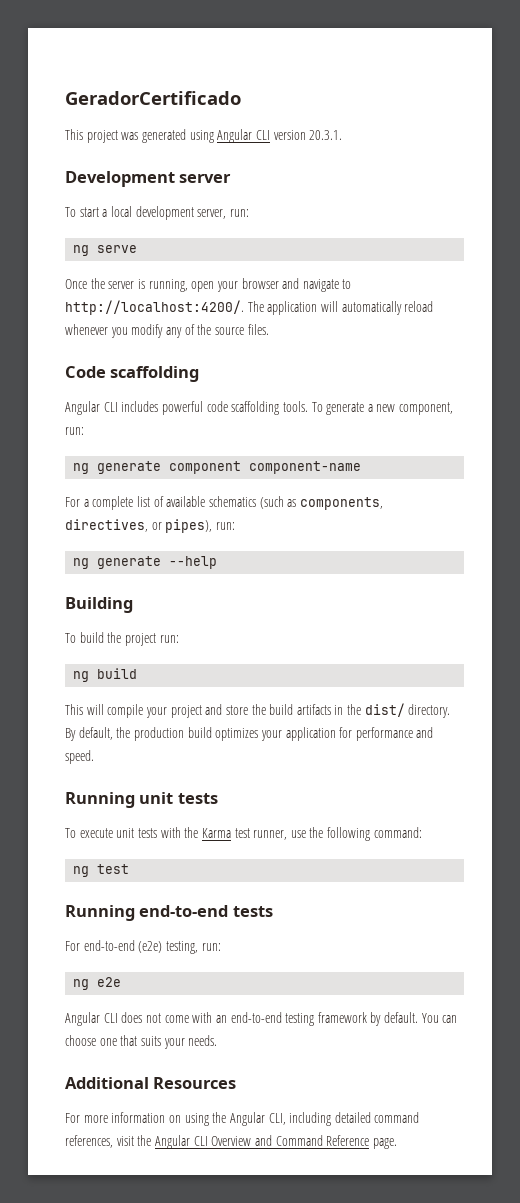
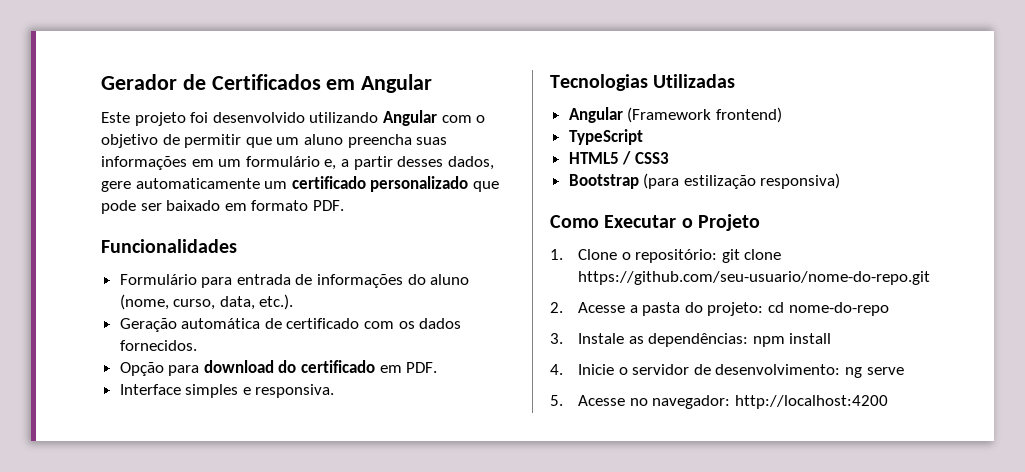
- GeradorCertificado
- This project was generated using Angular CLI version 20.3.1.
- Development server
- To start a local development server, run:
- ng serve
- Once the server is running, open your browser and navigate to http://localhost:4200/. The application will automatically reload whenever you modify any of the source files.
- Code scaffolding
- Angular CLI includes powerful code scaffolding tools. To generate a new component, run:
- ng generate component component-name
- For a complete list of available schematics (such as components, directives, or pipes), run:
- ng generate --help
- Building
- To build the project run:
- ng build
- This will compile your project and store the build artifacts in the dist/ directory. By default, the production build optimizes your application for performance and speed.
- Running unit tests
- To execute unit tests with the Karma test runner, use the following command:
- ng test
- Running end-to-end tests
- For end-to-end (e2e) testing, run:
- ng e2e
- Angular CLI does not come with an end-to-end testing framework by default. You can choose one that suits your needs.
- Additional Resources
- For more information on using the Angular CLI, including detailed command references, visit the Angular CLI Overview and Command Reference page.
+ Gerador de Certificados em Angular
+ Este projeto foi desenvolvido utilizando Angular com o objetivo de permitir que um aluno preencha suas informações em um formulário e, a partir desses dados, gere automaticamente um certificado personalizado que pode ser baixado em formato PDF.
+ Funcionalidades
+ Formulário para entrada de informações do aluno (nome, curso, data, etc.).
+ Geração automática de certificado com os dados fornecidos.
+ Opção para download do certificado em PDF.
+ Interface simples e responsiva.
+ Tecnologias Utilizadas
+ Angular (Framework frontend)
+ TypeScript
+ HTML5 / CSS3
+ Bootstrap (para estilização responsiva)
+ Como Executar o Projeto
+ 1. Clone o repositório: git clone https://github.com/seu-usuario/nome-do-repo.git
+ 2. Acesse a pasta do projeto: cd nome-do-repo
+ 3. Instale as dependências: npm install
+ 4. Inicie o servidor de desenvolvimento: ng serve
+ 5. Acesse no navegador: http://localhost:4200

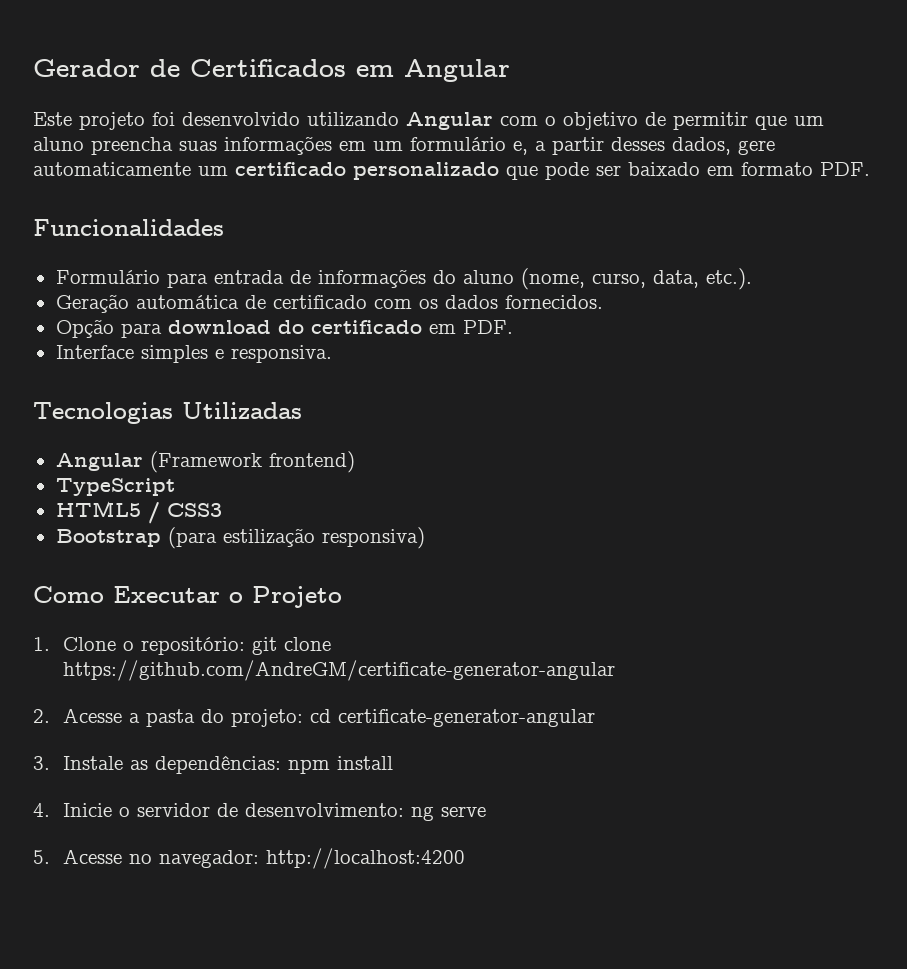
- 1. Clone o repositório: git clone https://github.com/seu-usuario/nome-do-repo.git
+ 1. Clone o repositório: git clone https://github.com/AndreGM/certificate-generator-angular
- 2. Acesse a pasta do projeto: cd nome-do-repo
+ 2. Acesse a pasta do projeto: cd certificate-generator-angular

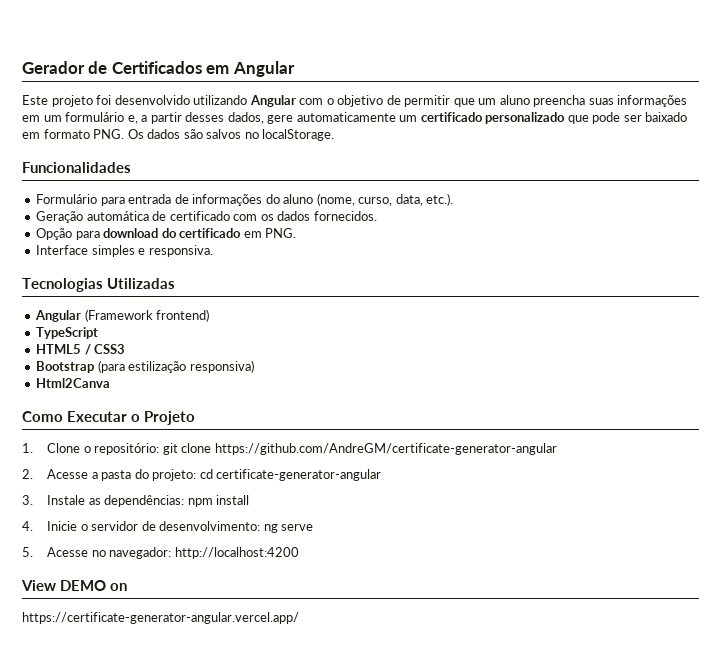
- Este projeto foi desenvolvido utilizando Angular com o objetivo de permitir que um aluno preencha suas informações em um formulário e, a partir desses dados, gere automaticamente um certificado personalizado que pode ser baixado em formato PDF.
+ Este projeto foi desenvolvido utilizando Angular com o objetivo de permitir que um aluno preencha suas informações em um formulário e, a partir desses dados, gere automaticamente um certificado personalizado que pode ser baixado em formato PNG. Os dados são salvos no localStorage.
- Opção para download do certificado em PDF.
+ Opção para download do certificado em PNG.
+ Html2Canva
+ View DEMO on
+ https://certificate-generator-angular.vercel.app/

